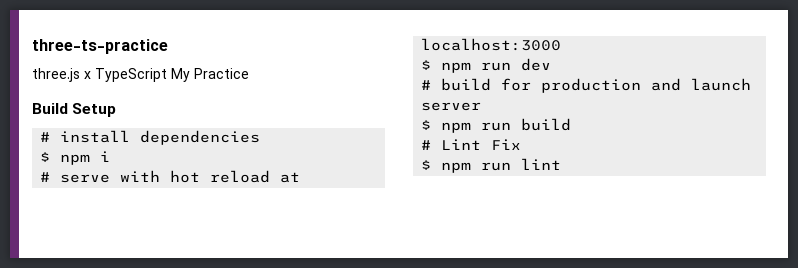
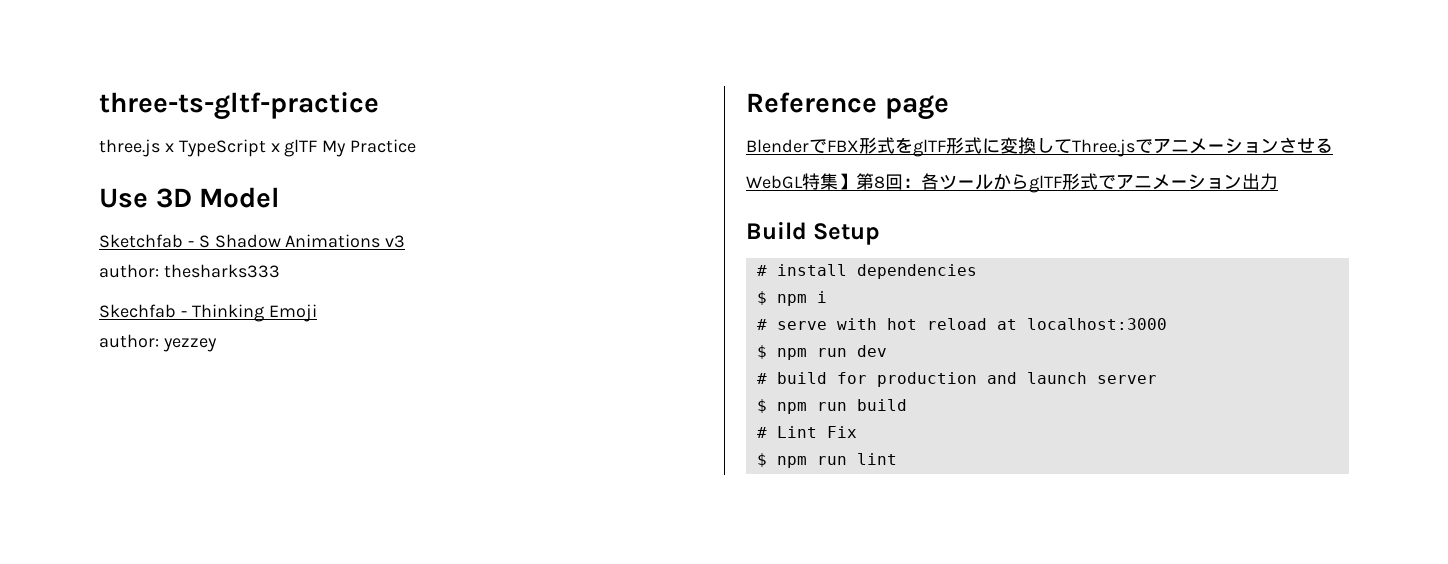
- three-ts-practice
+ three-ts-gltf-practice
- three.js x TypeScript My Practice
+ three.js x TypeScript x glTF My Practice
+ Use 3D Model
+ Sketchfab - S Shadow Animations v3
+ author: thesharks333
+ Skechfab - Thinking Emoji
+ author: yezzey
+ Reference page
+ BlenderでFBX形式をglTF形式に変換してThree.jsでアニメーションさせる
+ WebGL特集】第8回：各ツールからglTF形式でアニメーション出力

